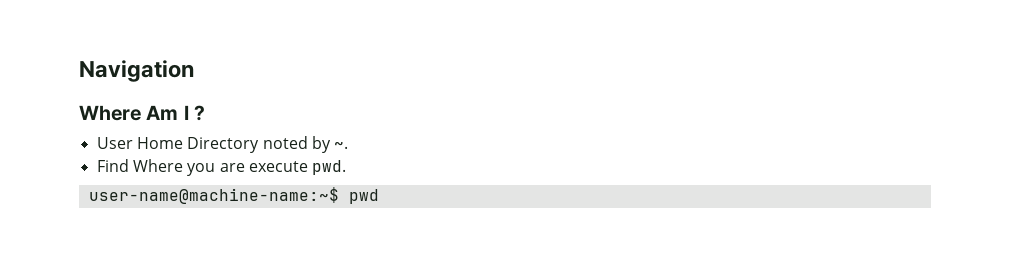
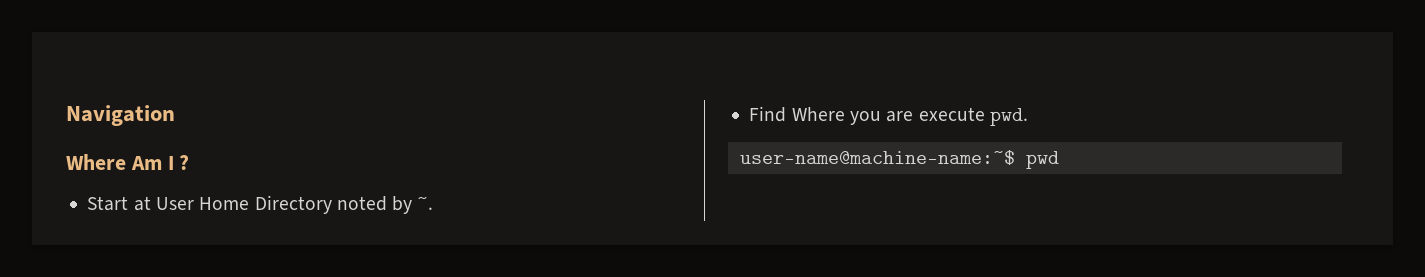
- User Home Directory noted by ~.
+ Start at User Home Directory noted by ~.

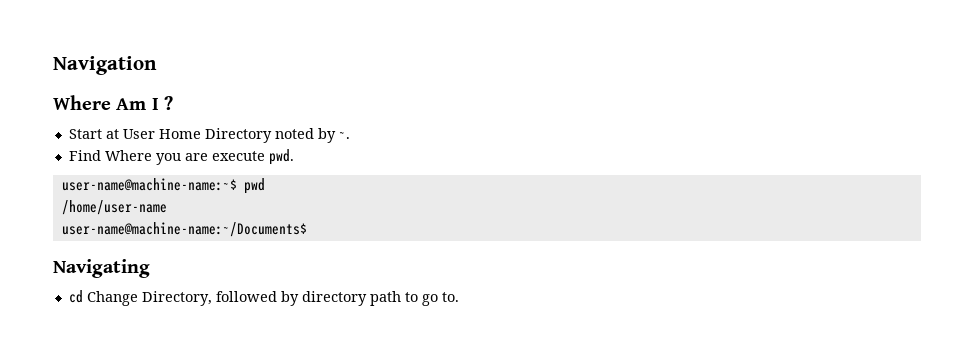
+ /home/user-name
+ user-name@machine-name:~/Documents$
+ Navigating
+ cd Change Directory, followed by directory path to go to.

